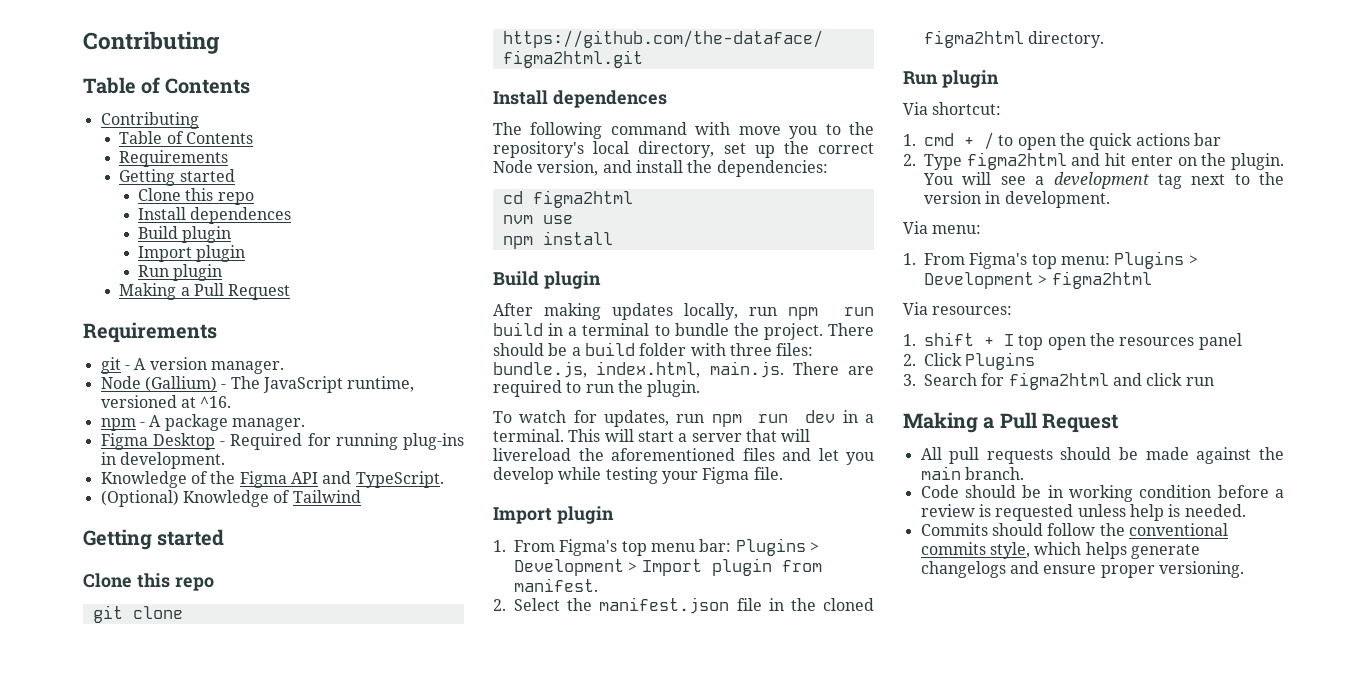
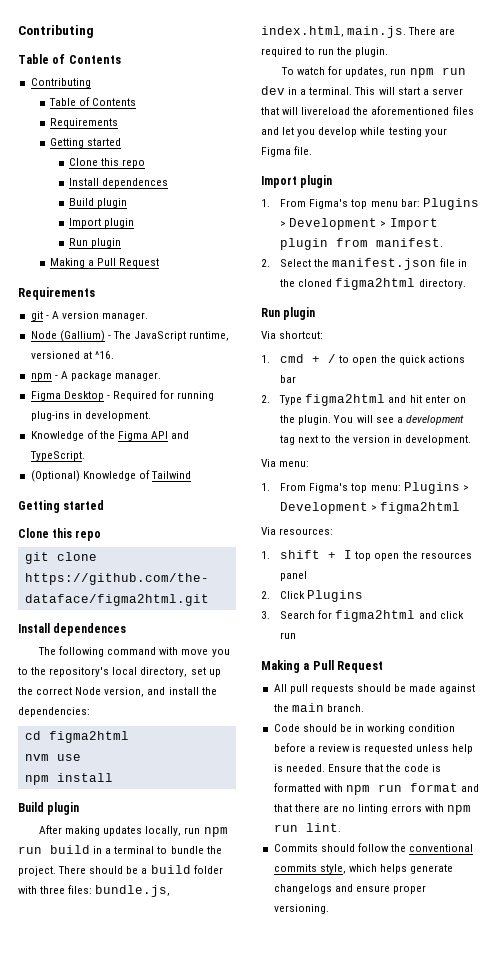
+ Ensure that the code is formatted with npm run format and that there are no linting errors with npm run lint.

